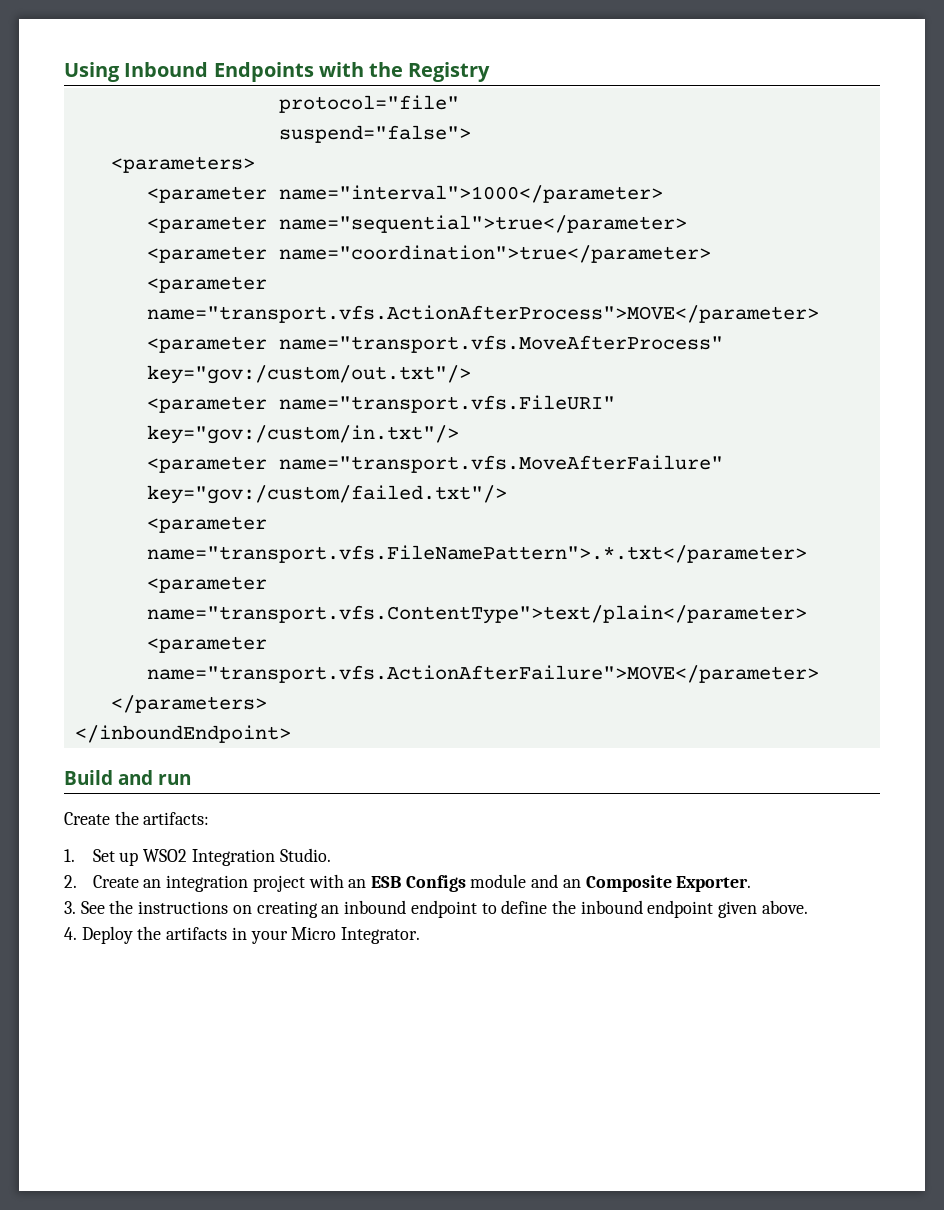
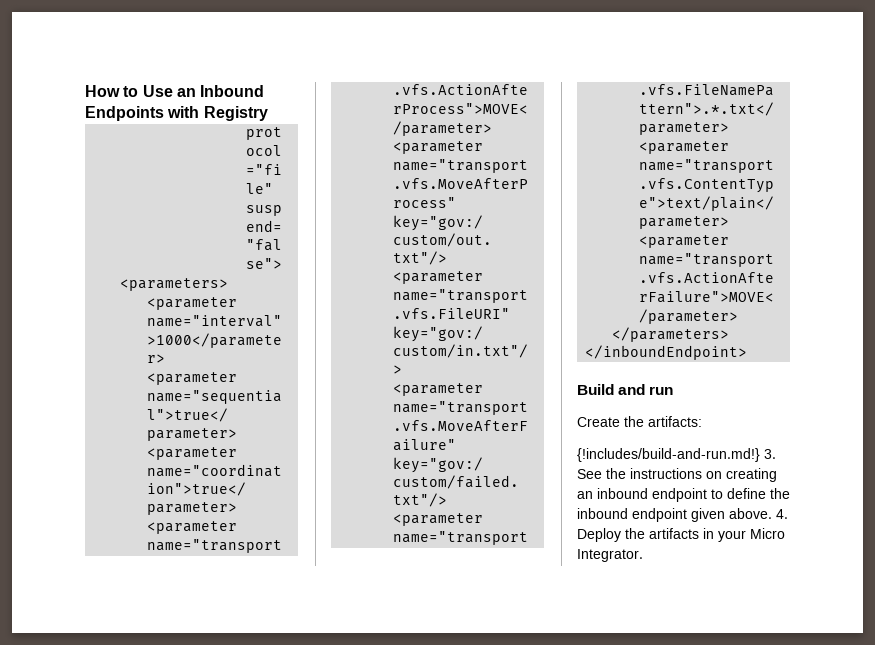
- Using Inbound Endpoints with the Registry
+ How to Use an Inbound Endpoints with Registry
- 1. Set up WSO2 Integration Studio.
- 2. Create an integration project with an ESB Configs module and an Composite Exporter.
- 3. See the instructions on creating an inbound endpoint to define the inbound endpoint given above.
- 4. Deploy the artifacts in your Micro Integrator.
+ {!includes/build-and-run.md!} 3. See the instructions on creating an inbound endpoint to define the inbound endpoint given above. 4. Deploy the artifacts in your Micro Integrator.

